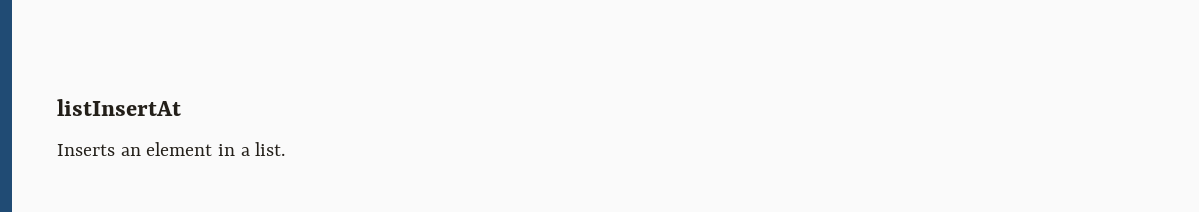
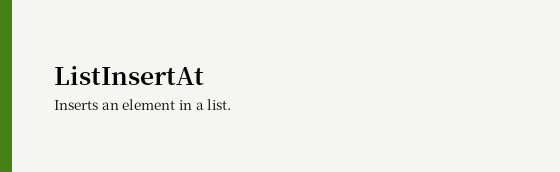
- listInsertAt
+ ListInsertAt

